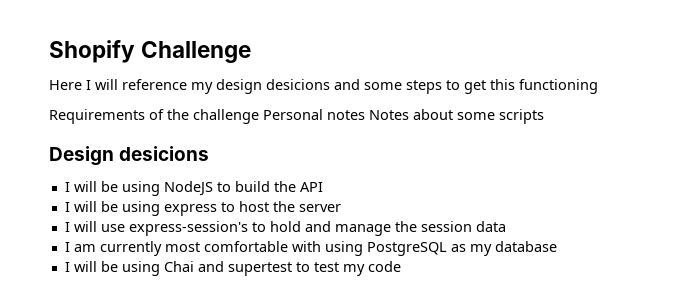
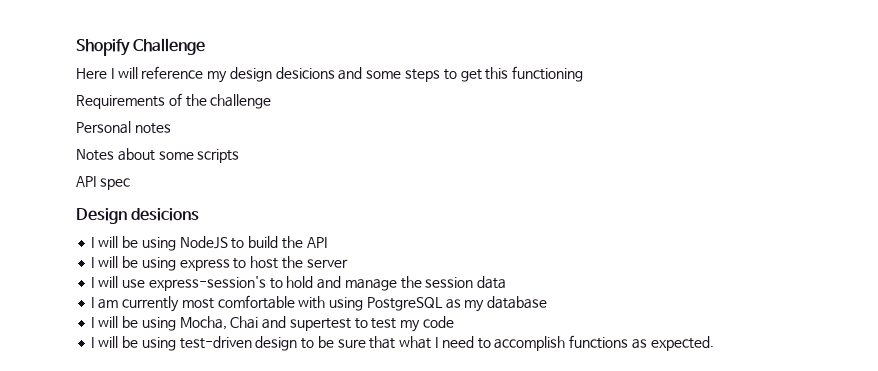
- Requirements of the challenge Personal notes Notes about some scripts
+ Requirements of the challenge
+ Personal notes
+ Notes about some scripts
+ API spec
- I will be using Chai and supertest to test my code
+ I will be using Mocha, Chai and supertest to test my code
+ I will be using test-driven design to be sure that what I need to accomplish functions as expected.

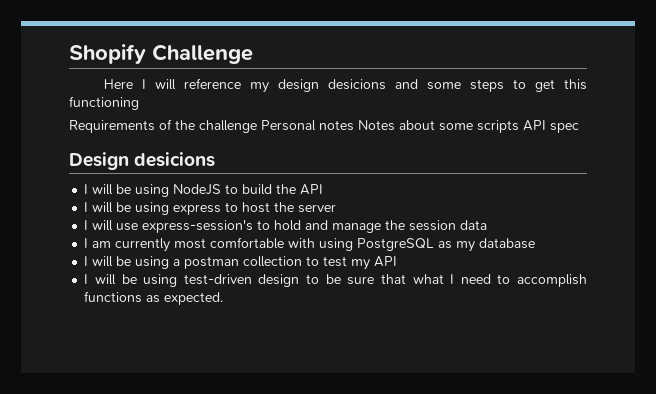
- Requirements of the challenge
- Personal notes
- Notes about some scripts
- API spec
+ Requirements of the challenge Personal notes Notes about some scripts API spec
- I will be using Mocha, Chai and supertest to test my code
+ I will be using a postman collection to test my API

